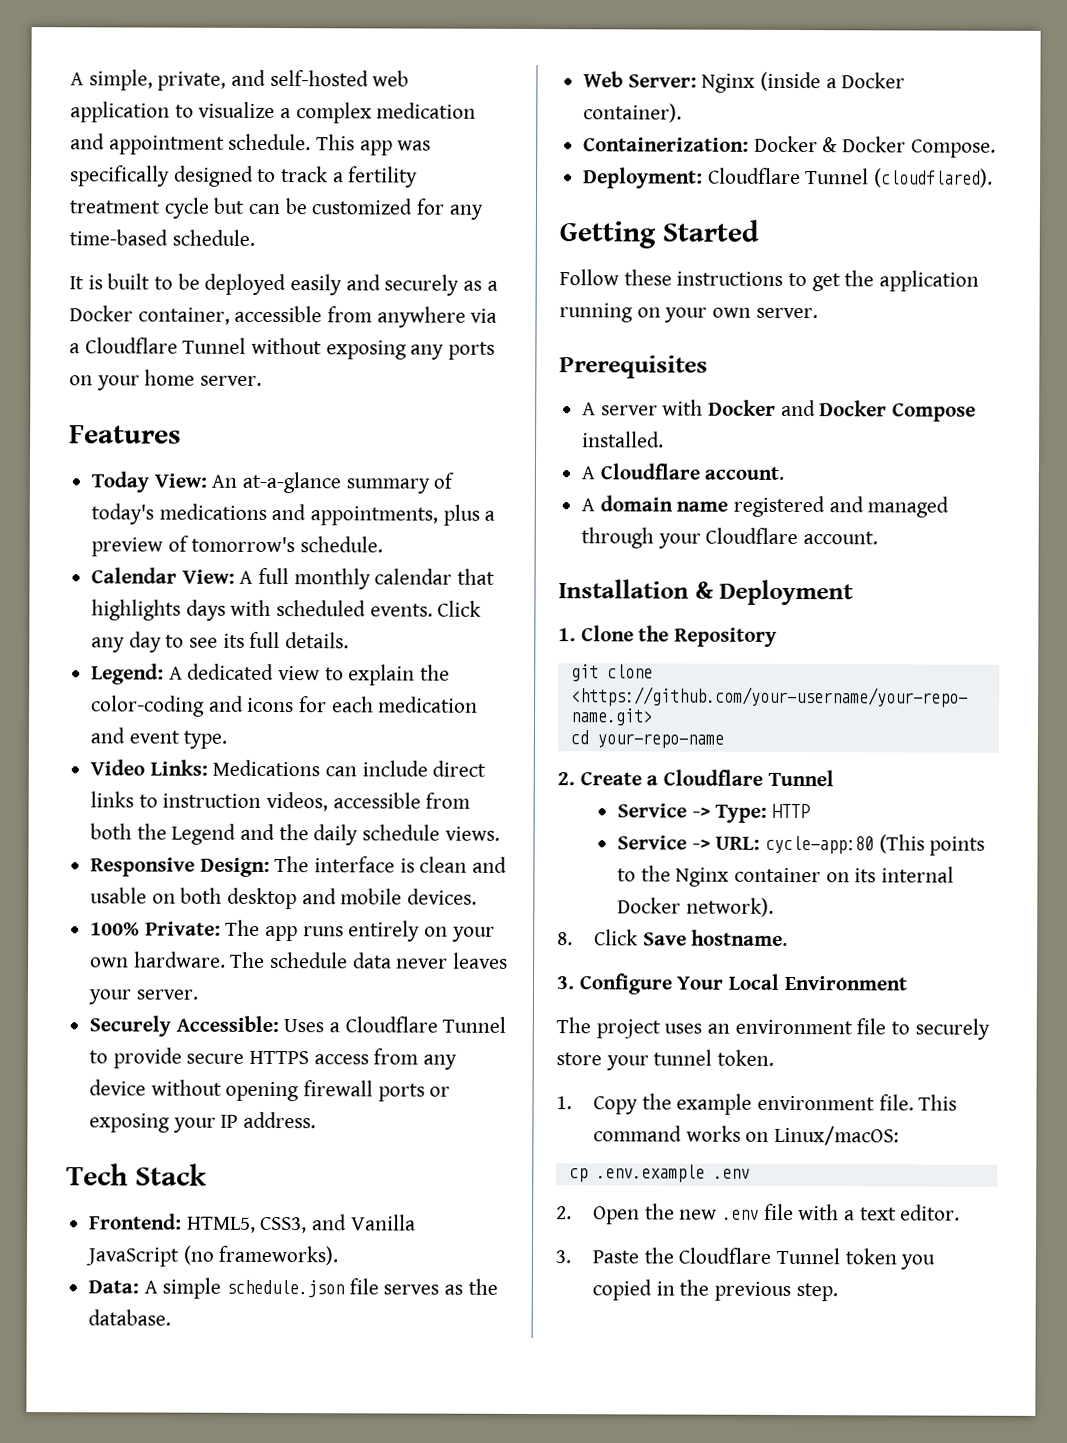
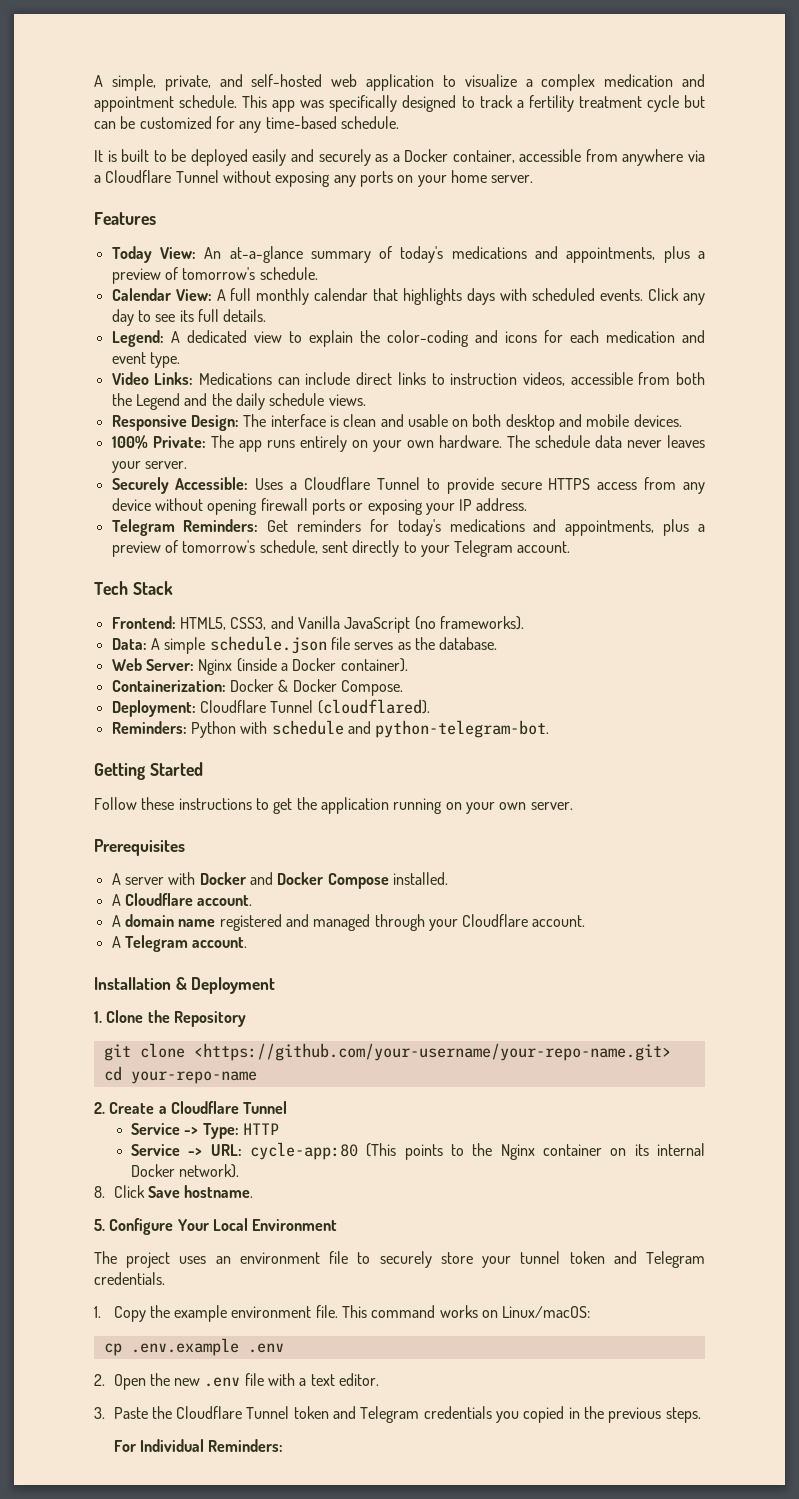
+ Telegram Reminders: Get reminders for today's medications and appointments, plus a preview of tomorrow's schedule, sent directly to your Telegram account.
+ Reminders: Python with schedule and python-telegram-bot.
+ A Telegram account.
- 3. Configure Your Local Environment
+ 5. Configure Your Local Environment
- The project uses an environment file to securely store your tunnel token.
+ The project uses an environment file to securely store your tunnel token and Telegram credentials.
- 3. Paste the Cloudflare Tunnel token you copied in the previous step.
+ 3. Paste the Cloudflare Tunnel token and Telegram credentials you copied in the previous steps.
+ For Individual Reminders:

